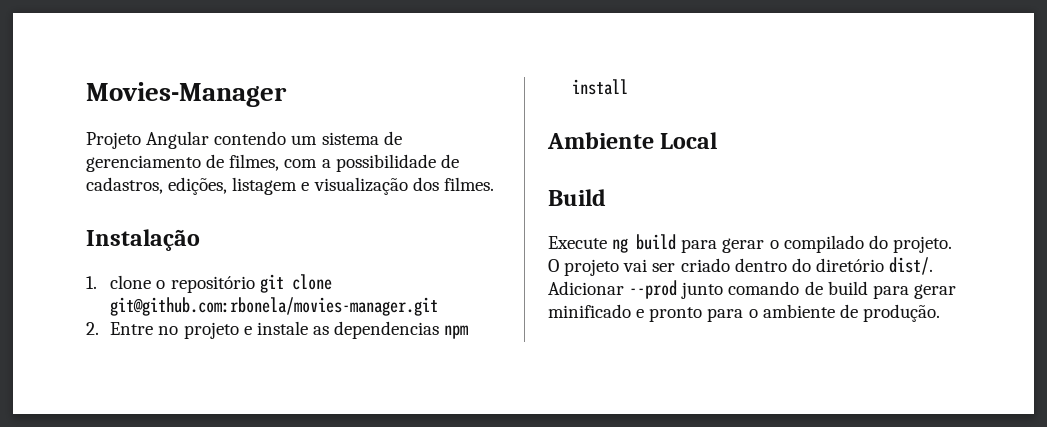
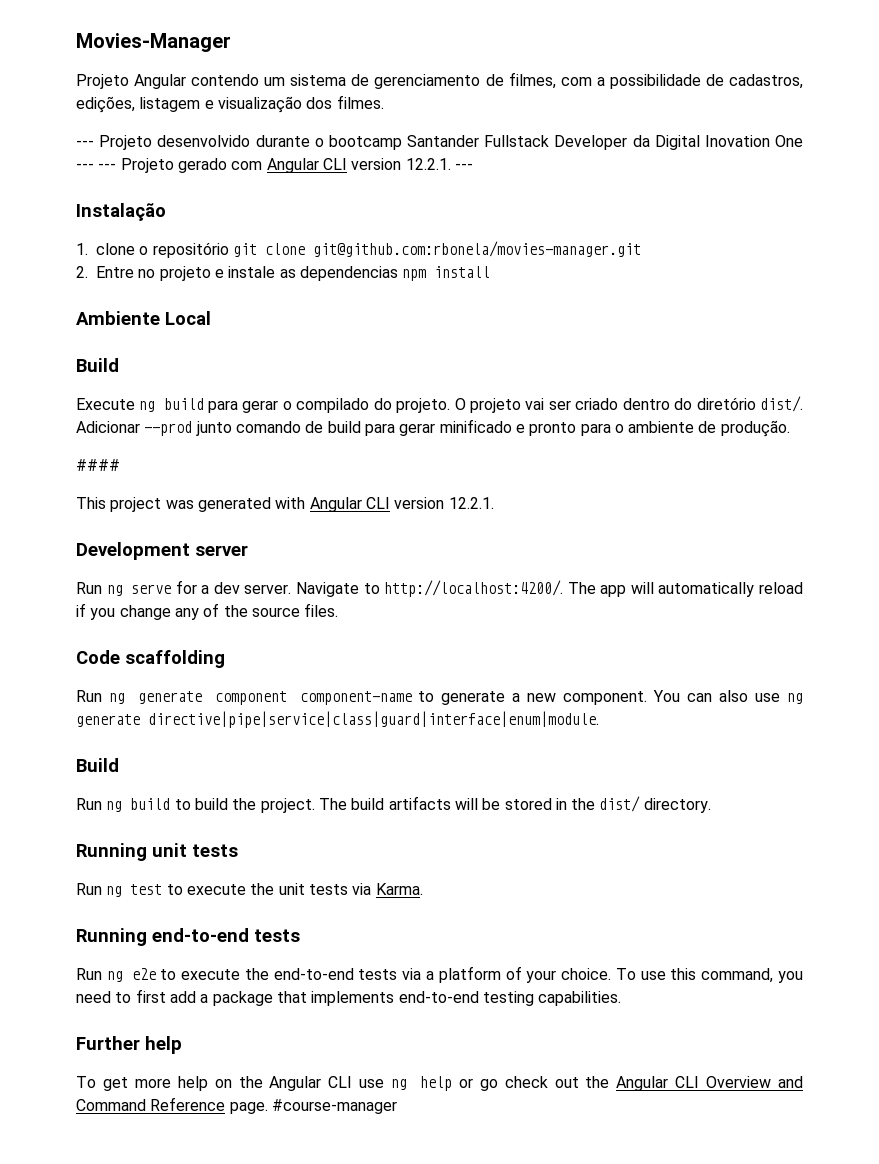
+ --- Projeto desenvolvido durante o bootcamp Santander Fullstack Developer da Digital Inovation One --- --- Projeto gerado com Angular CLI version 12.2.1. ---
+ ####
+ This project was generated with Angular CLI version 12.2.1.
+ Development server
+ Run ng serve for a dev server. Navigate to http://localhost:4200/. The app will automatically reload if you change any of the source files.
+ Code scaffolding
+ Run ng generate component component-name to generate a new component. You can also use ng generate directive|pipe|service|class|guard|interface|enum|module.
+ Build
+ Run ng build to build the project. The build artifacts will be stored in the dist/ directory.
+ Running unit tests
+ Run ng test to execute the unit tests via Karma.
+ Running end-to-end tests
+ Run ng e2e to execute the end-to-end tests via a platform of your choice. To use this command, you need to first add a package that implements end-to-end testing capabilities.
+ Further help
+ To get more help on the Angular CLI use ng help or go check out the Angular CLI Overview and Command Reference page. #course-manager

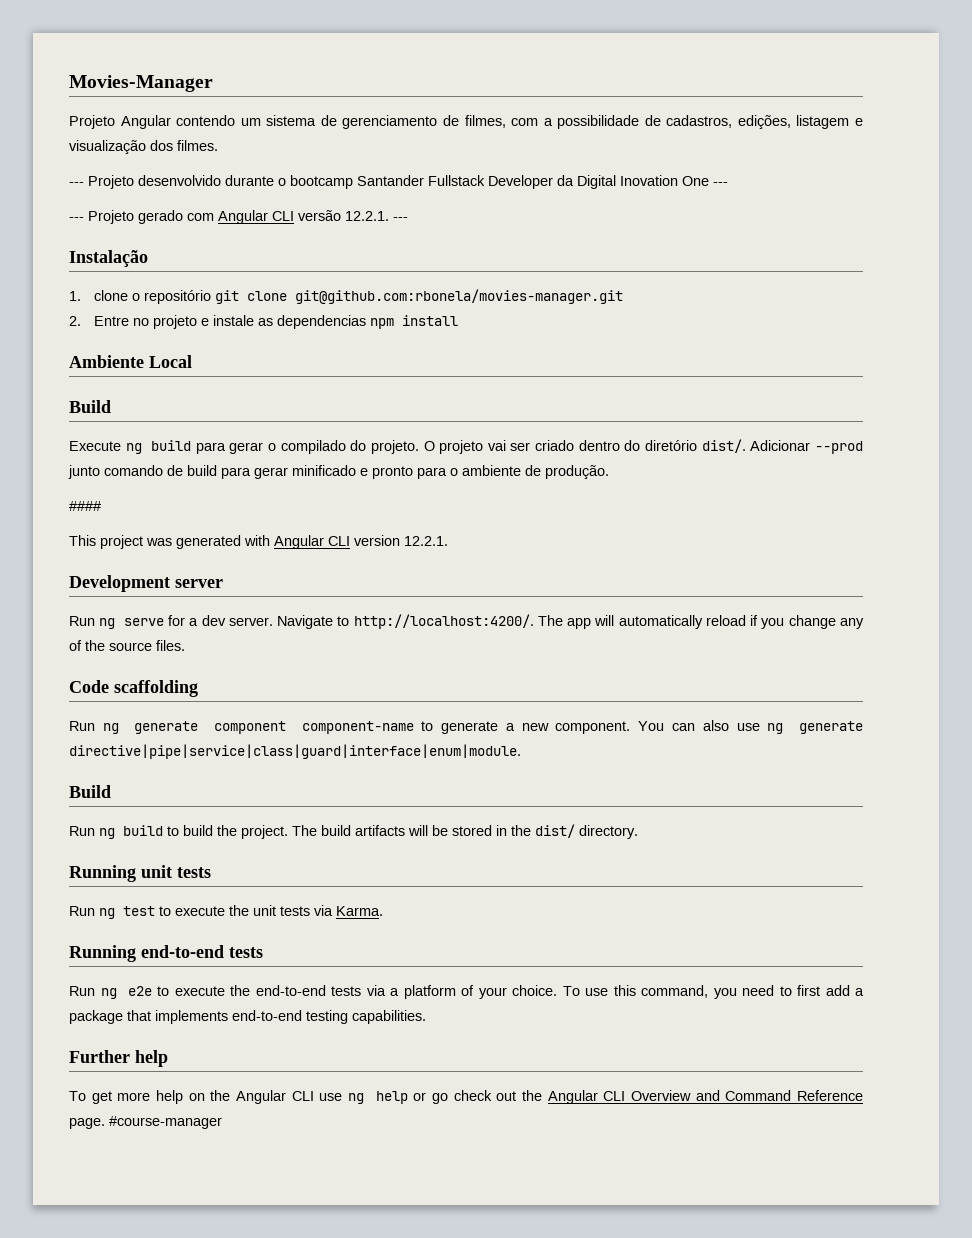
- --- Projeto desenvolvido durante o bootcamp Santander Fullstack Developer da Digital Inovation One --- --- Projeto gerado com Angular CLI version 12.2.1. ---
+ --- Projeto desenvolvido durante o bootcamp Santander Fullstack Developer da Digital Inovation One ---
+ --- Projeto gerado com Angular CLI versão 12.2.1. ---

